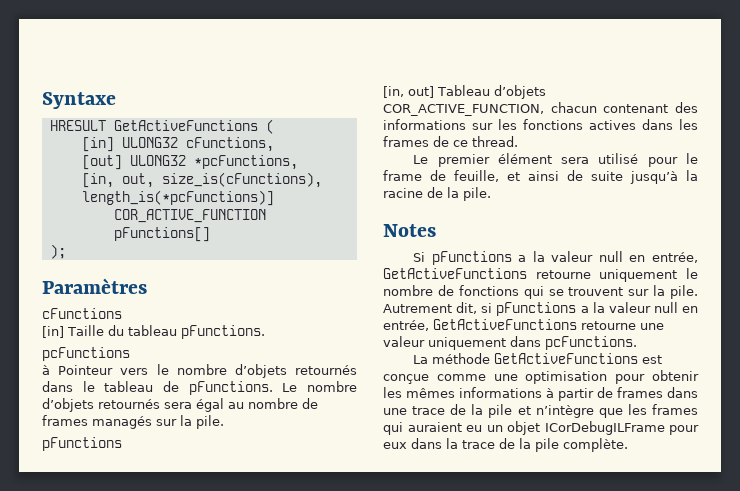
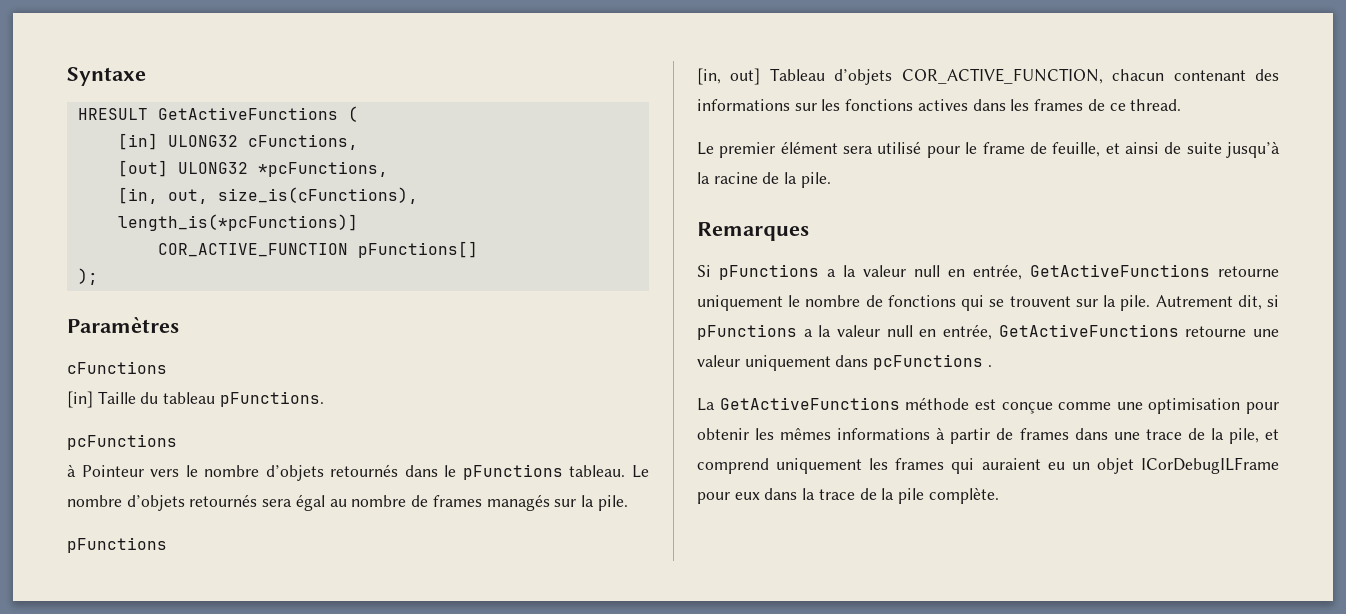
- à Pointeur vers le nombre d’objets retournés dans le tableau de pFunctions.
+ à Pointeur vers le nombre d’objets retournés dans le pFunctions tableau.
- Notes
+ Remarques
- Autrement dit, si pFunctions a la valeur null en entrée, GetActiveFunctions retourne une valeur uniquement dans pcFunctions.
+ Autrement dit, si pFunctions a la valeur null en entrée, GetActiveFunctions retourne une valeur uniquement dans pcFunctions .
- La méthode GetActiveFunctions est conçue comme une optimisation pour obtenir les mêmes informations à partir de frames dans une trace de la pile et n’intègre que les frames qui auraient eu un objet ICorDebugILFrame pour eux dans la trace de la pile complète.
+ La GetActiveFunctions méthode est conçue comme une optimisation pour obtenir les mêmes informations à partir de frames dans une trace de la pile, et comprend uniquement les frames qui auraient eu un objet ICorDebugILFrame pour eux dans la trace de la pile complète.

